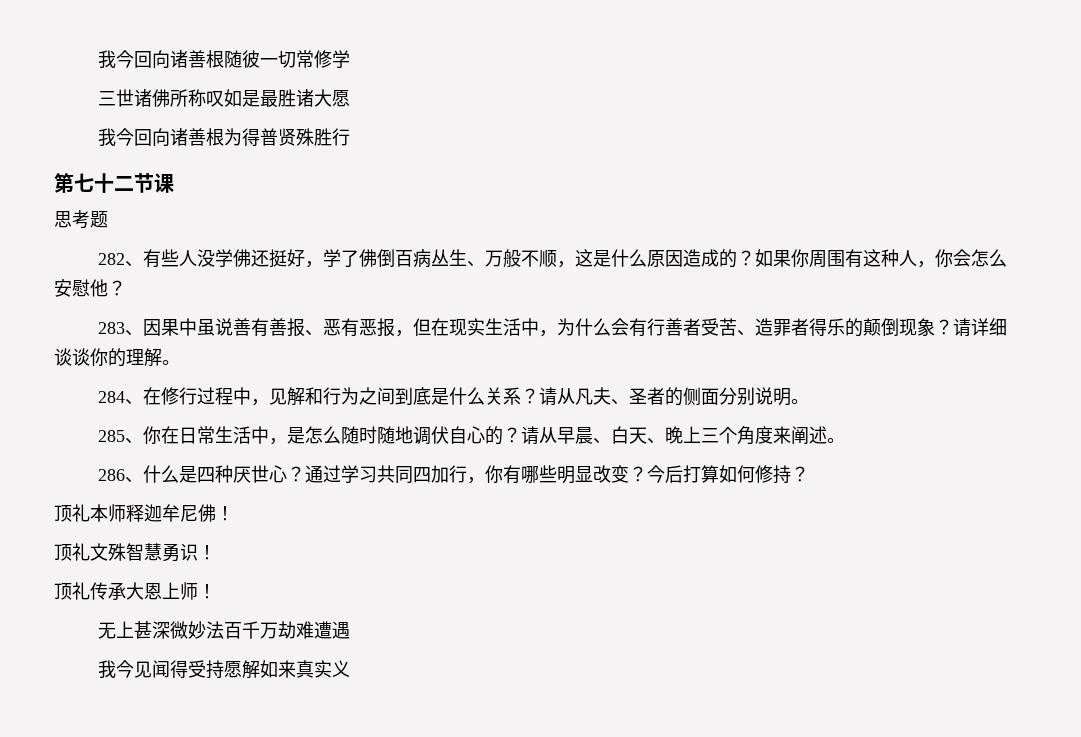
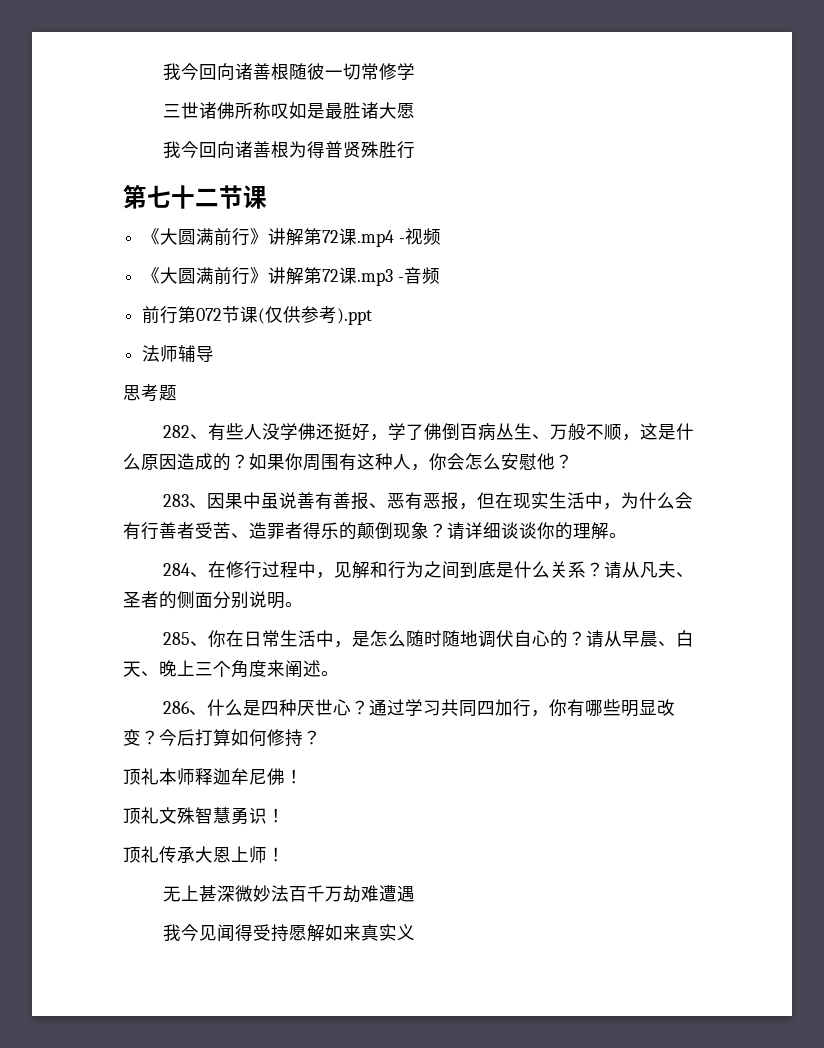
+ 《大圆满前行》讲解第72课.mp4 -视频
+ 《大圆满前行》讲解第72课.mp3 -音频
+ 前行第072节课(仅供参考).ppt
+ 法师辅导

